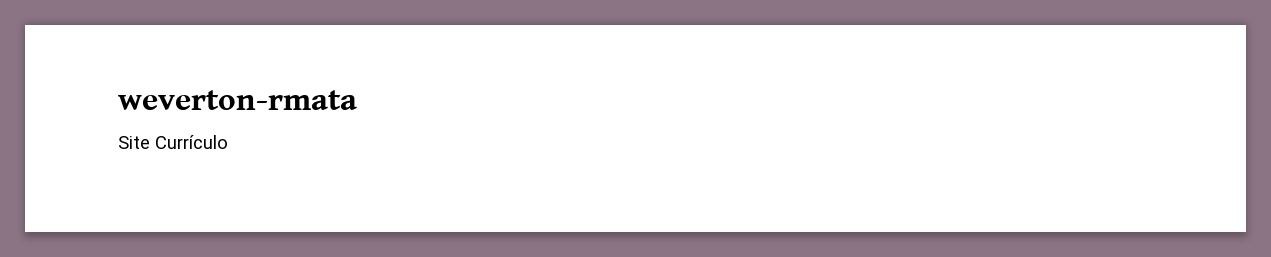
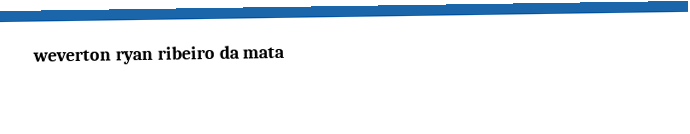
- weverton-rmata
- Site Currículo
+ weverton ryan ribeiro da mata

